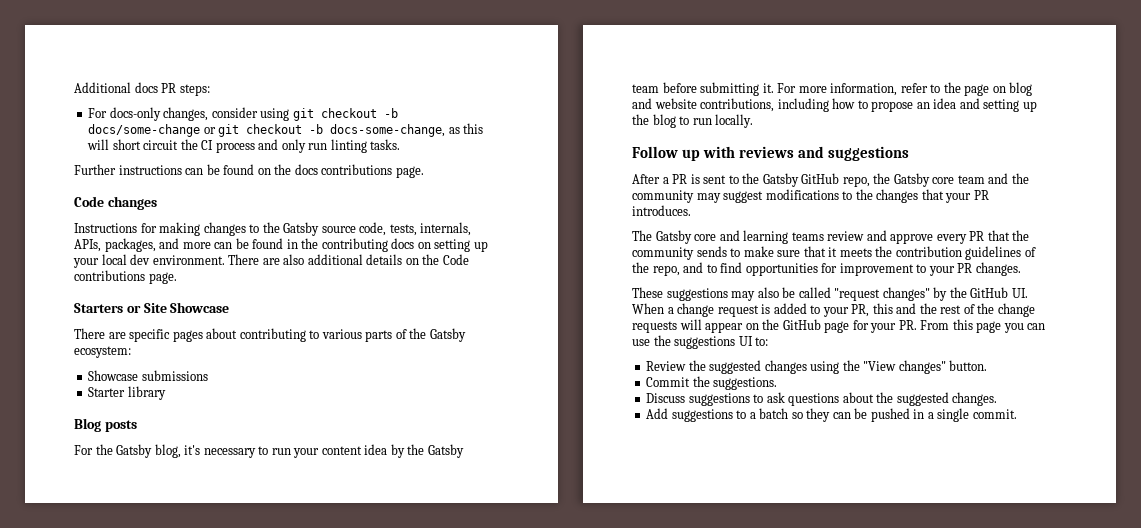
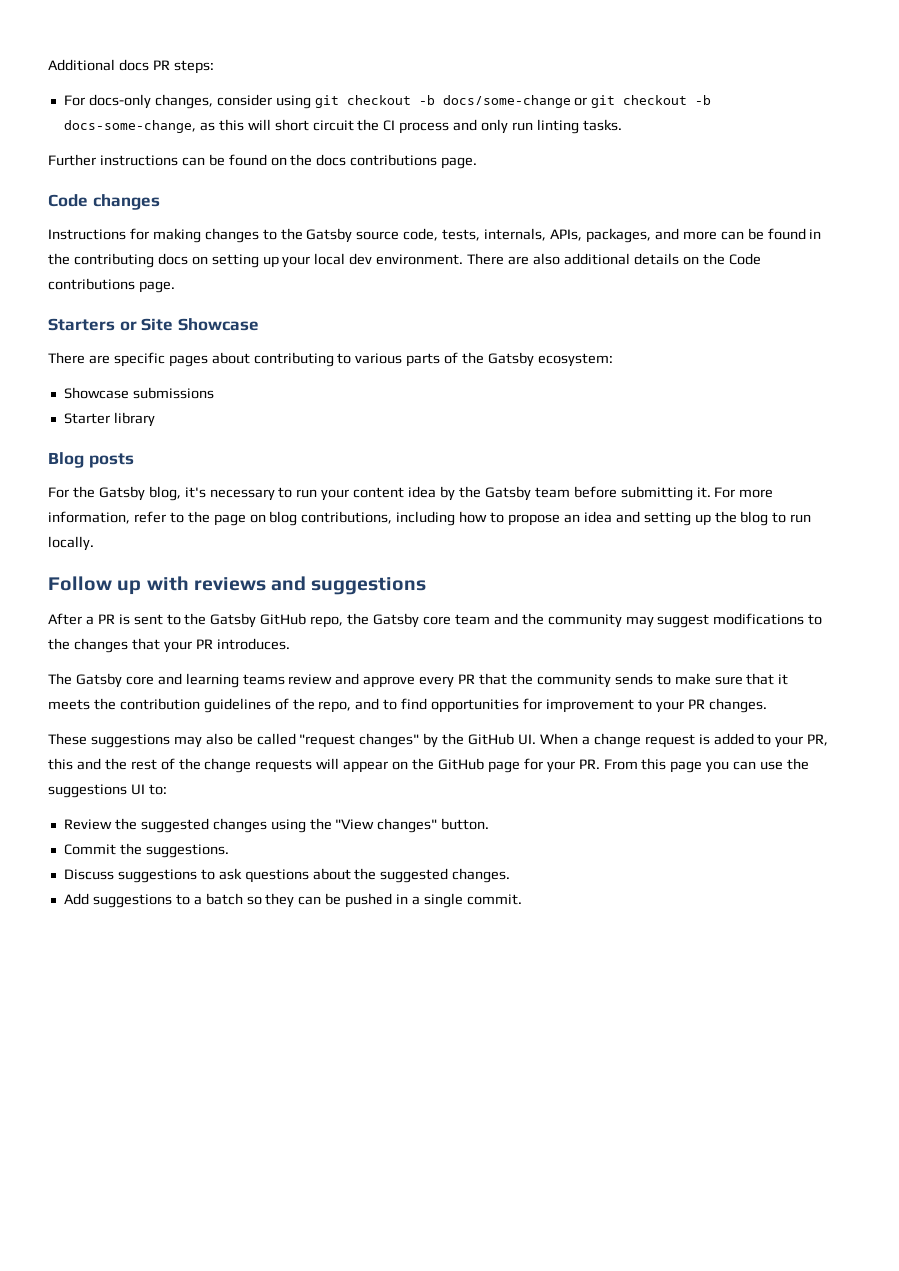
- For more information, refer to the page on blog and website contributions, including how to propose an idea and setting up the blog to run locally.
+ For more information, refer to the page on blog contributions, including how to propose an idea and setting up the blog to run locally.

